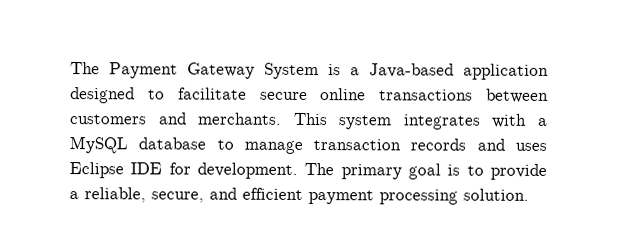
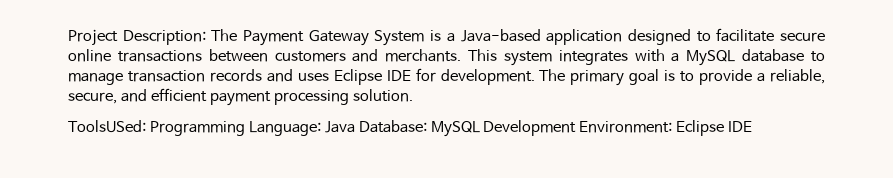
- The Payment Gateway System is a Java-based application designed to facilitate secure online transactions between customers and merchants.
+ Project Description: The Payment Gateway System is a Java-based application designed to facilitate secure online transactions between customers and merchants.
+ ToolsUSed: Programming Language: Java Database: MySQL Development Environment: Eclipse IDE

